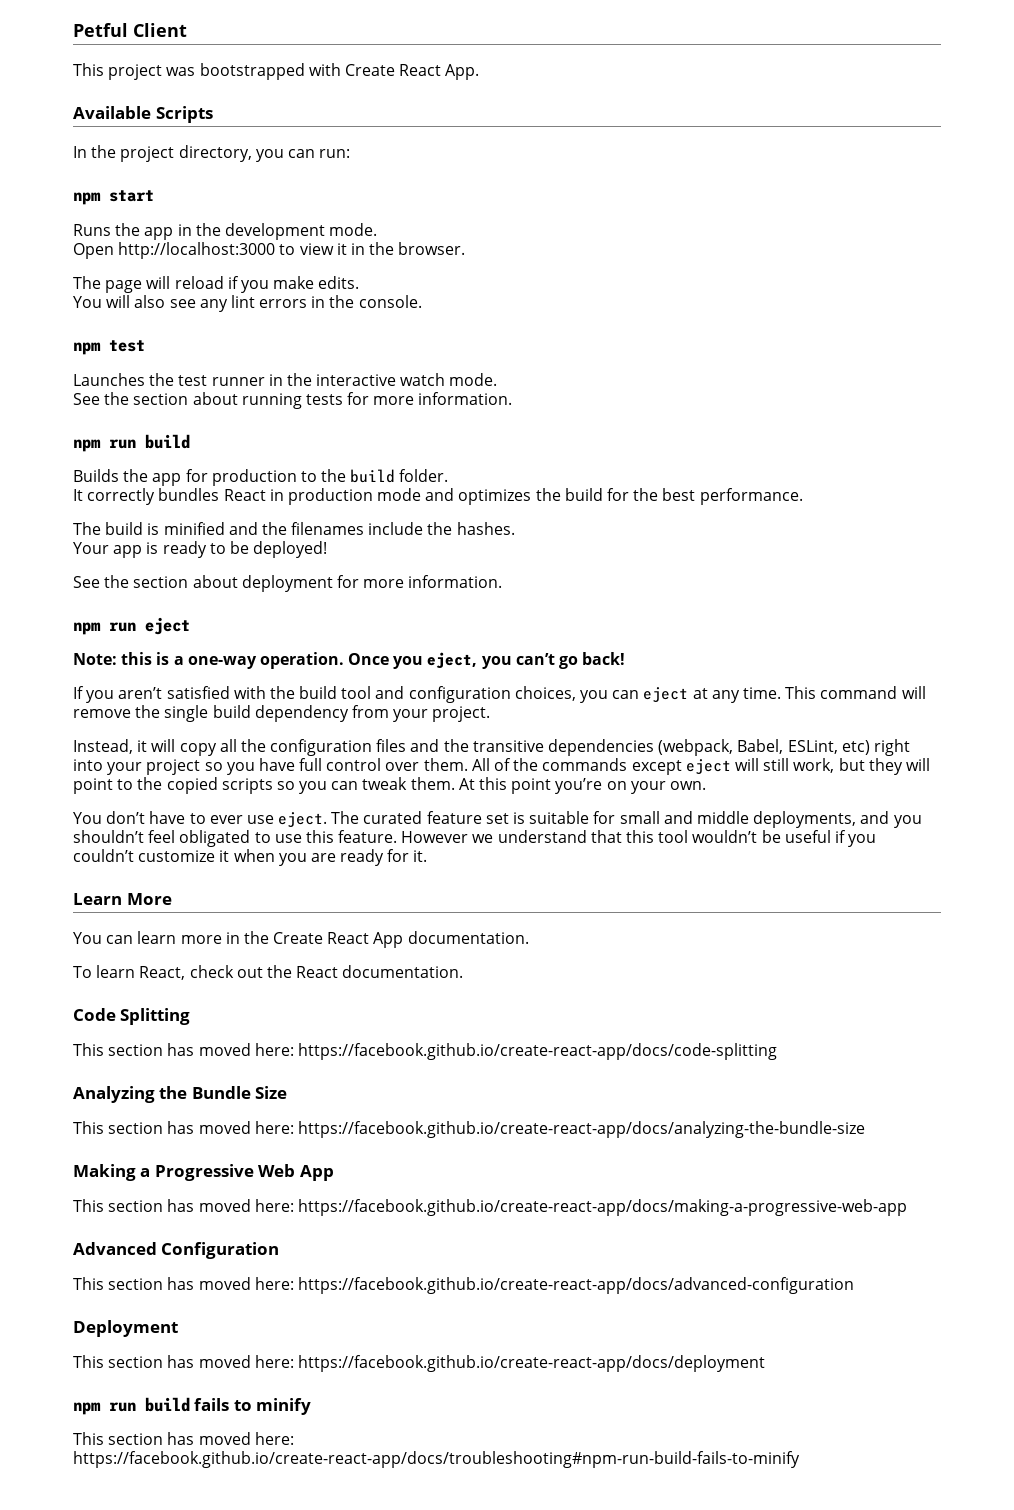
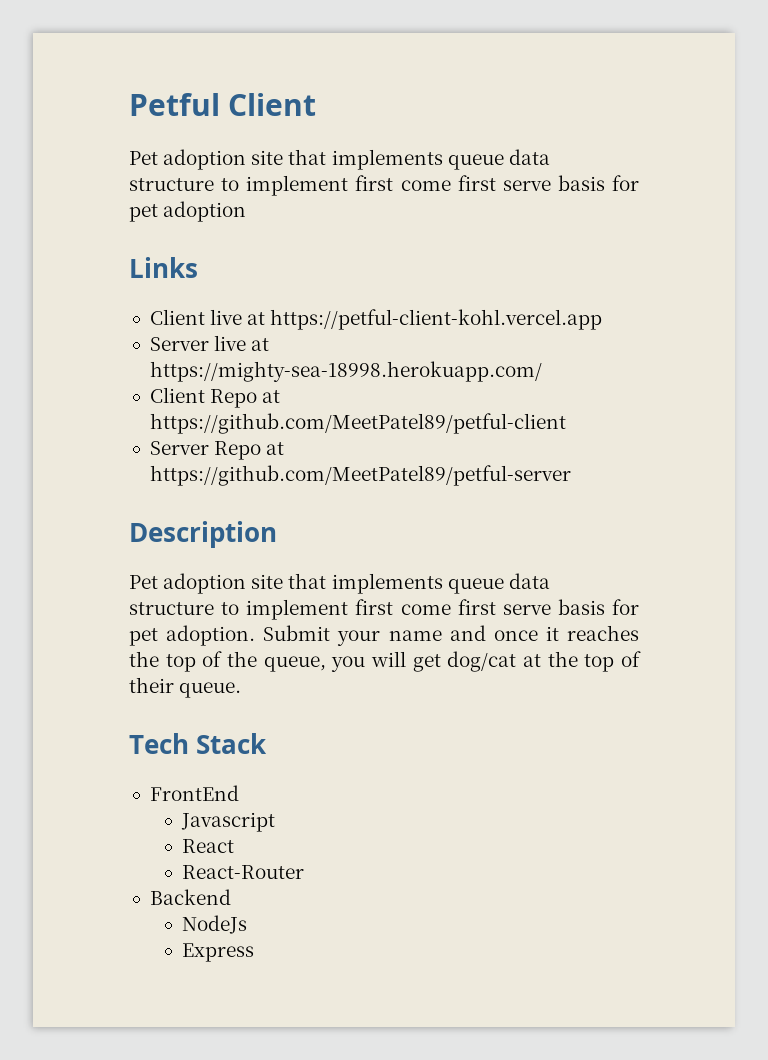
- This project was bootstrapped with Create React App.
- Available Scripts
- In the project directory, you can run:
- npm start
- Runs the app in the development mode.
- Open http://localhost:3000 to view it in the browser.
- The page will reload if you make edits.
- You will also see any lint errors in the console.
- npm test
- Launches the test runner in the interactive watch mode.
- See the section about running tests for more information.
- npm run build
- Builds the app for production to the build folder.
- It correctly bundles React in production mode and optimizes the build for the best performance.
- The build is minified and the filenames include the hashes.
- Your app is ready to be deployed!
- See the section about deployment for more information.
- npm run eject
- Note: this is a one-way operation. Once you eject, you can’t go back!
- If you aren’t satisfied with the build tool and configuration choices, you can eject at any time. This command will remove the single build dependency from your project.
- Instead, it will copy all the configuration files and the transitive dependencies (webpack, Babel, ESLint, etc) right into your project so you have full control over them. All of the commands except eject will still work, but they will point to the copied scripts so you can tweak them. At this point you’re on your own.
- You don’t have to ever use eject. The curated feature set is suitable for small and middle deployments, and you shouldn’t feel obligated to use this feature. However we understand that this tool wouldn’t be useful if you couldn’t customize it when you are ready for it.
- Learn More
- You can learn more in the Create React App documentation.
- To learn React, check out the React documentation.
- Code Splitting
- This section has moved here: https://facebook.github.io/create-react-app/docs/code-splitting
- Analyzing the Bundle Size
- This section has moved here: https://facebook.github.io/create-react-app/docs/analyzing-the-bundle-size
- Making a Progressive Web App
- This section has moved here: https://facebook.github.io/create-react-app/docs/making-a-progressive-web-app
- Advanced Configuration
- This section has moved here: https://facebook.github.io/create-react-app/docs/advanced-configuration
- Deployment
- This section has moved here: https://facebook.github.io/create-react-app/docs/deployment
- npm run build fails to minify
- This section has moved here: https://facebook.github.io/create-react-app/docs/troubleshooting#npm-run-build-fails-to-minify
+ Pet adoption site that implements queue data structure to implement first come first serve basis for pet adoption
+ Links
+ Client live at https://petful-client-kohl.vercel.app
+ Server live at https://mighty-sea-18998.herokuapp.com/
+ Client Repo at https://github.com/MeetPatel89/petful-client
+ Server Repo at https://github.com/MeetPatel89/petful-server
+ Description
+ Pet adoption site that implements queue data structure to implement first come first serve basis for pet adoption. Submit your name and once it reaches the top of the queue, you will get dog/cat at the top of their queue.
+ Tech Stack
+ FrontEnd
+ Javascript
+ React
+ React-Router
+ Backend
+ NodeJs
+ Express

